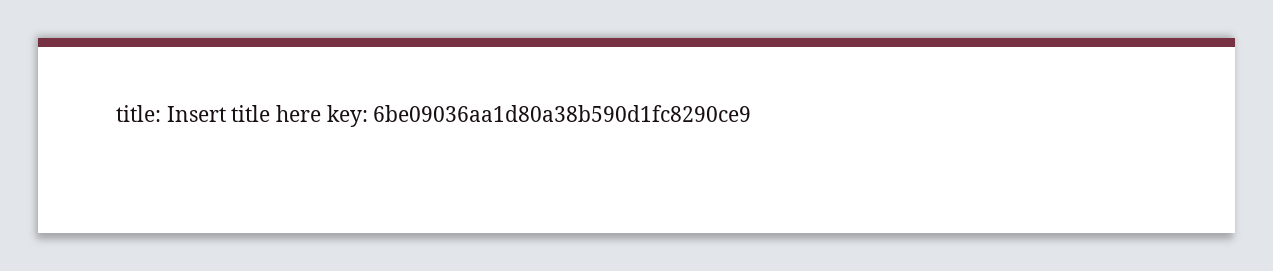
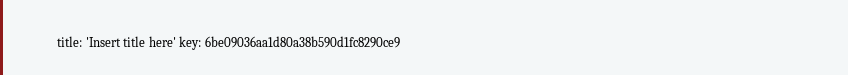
- title: Insert title here key: 6be09036aa1d80a38b590d1fc8290ce9
+ title: 'Insert title here' key: 6be09036aa1d80a38b590d1fc8290ce9

